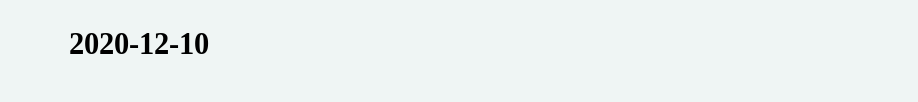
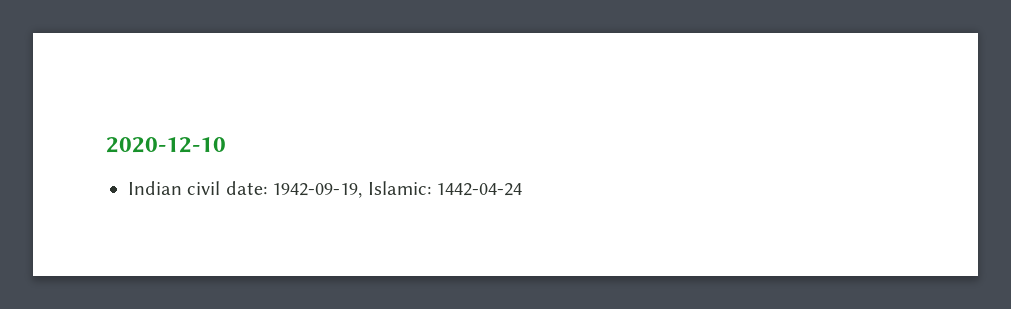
+ Indian civil date: 1942-09-19, Islamic: 1442-04-24

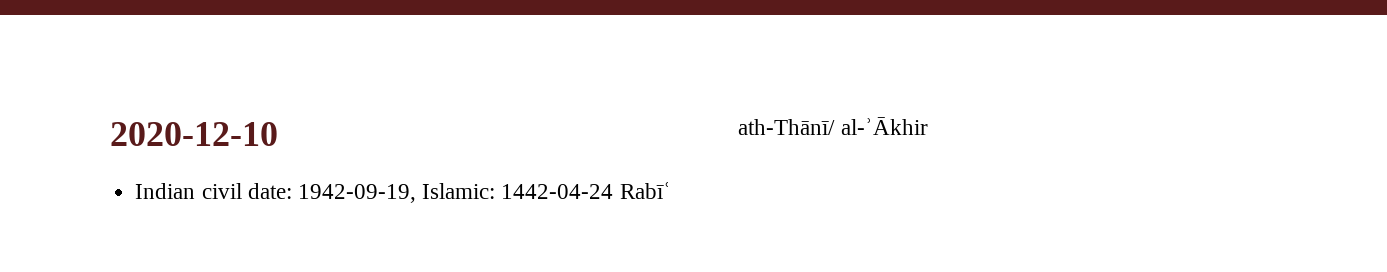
- Indian civil date: 1942-09-19, Islamic: 1442-04-24
+ Indian civil date: 1942-09-19, Islamic: 1442-04-24 Rabīʿ ath-Thānī/ al-ʾĀkhir

